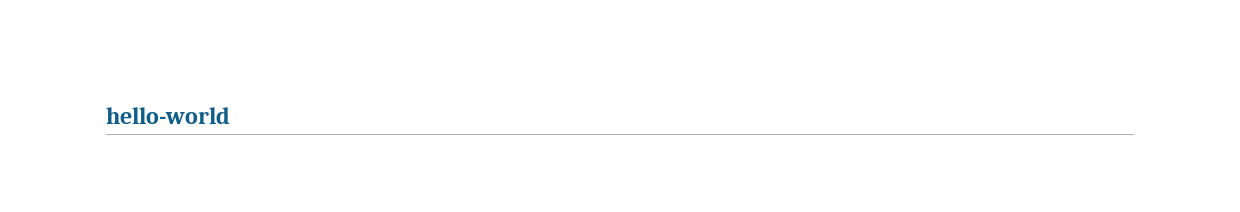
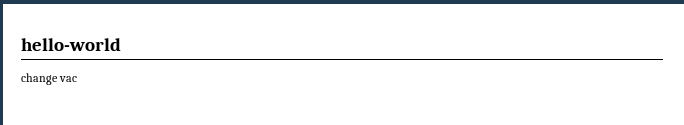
+ change vac

